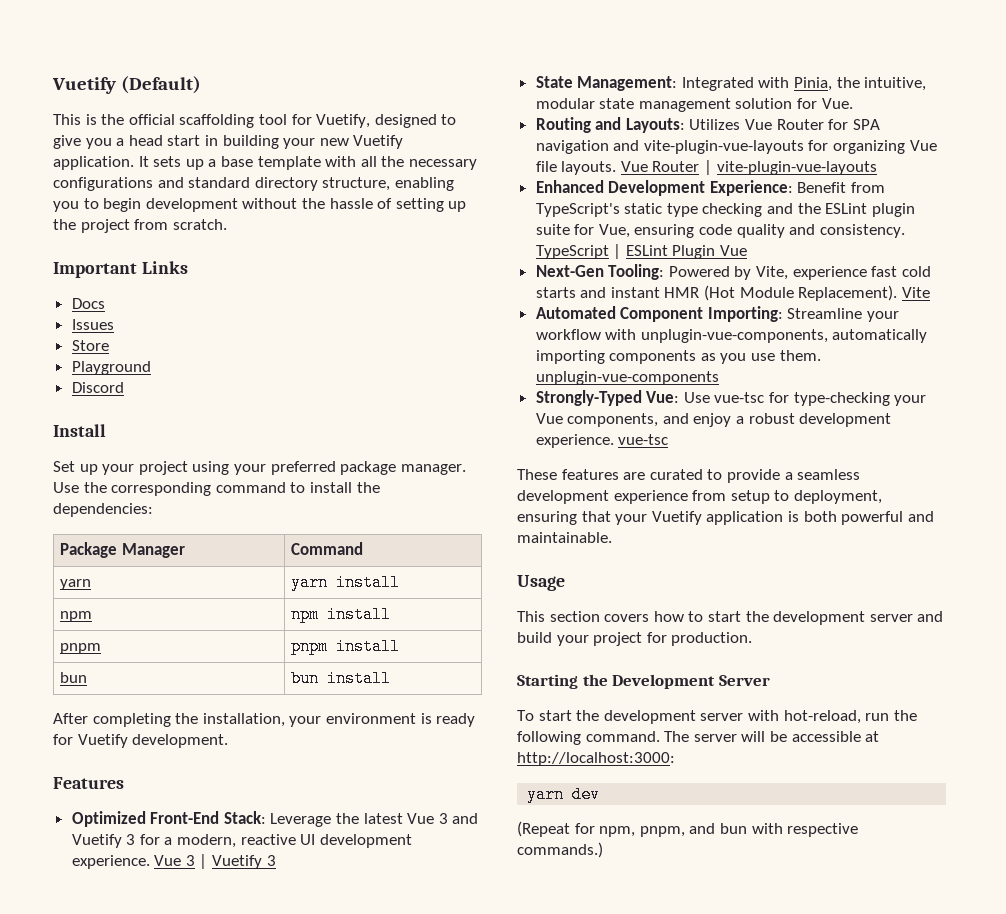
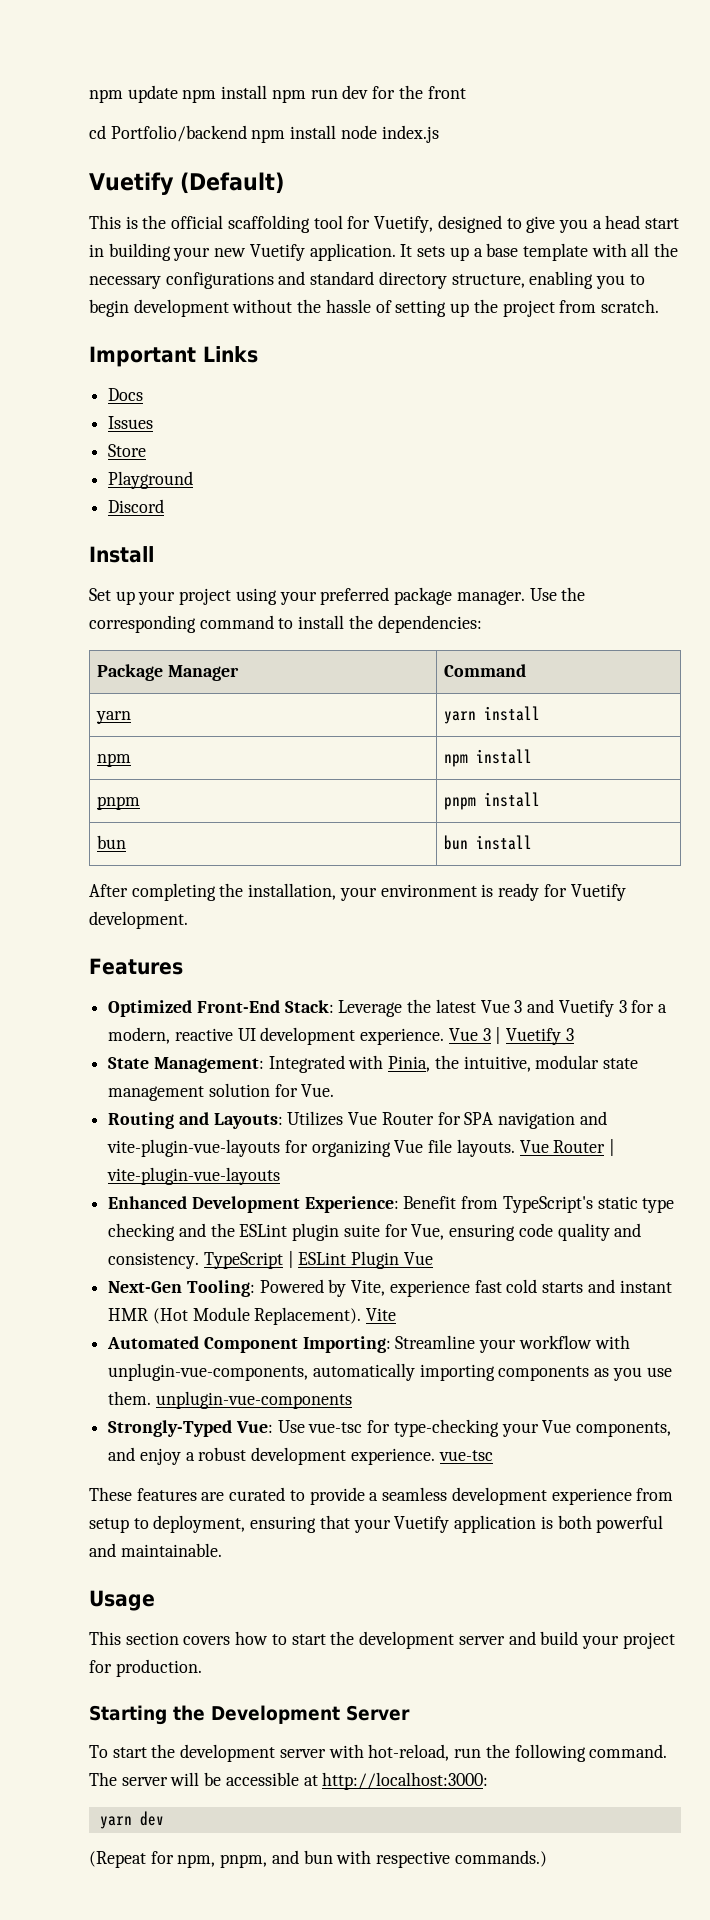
+ npm update npm install npm run dev for the front
+ cd Portfolio/backend npm install node index.js

